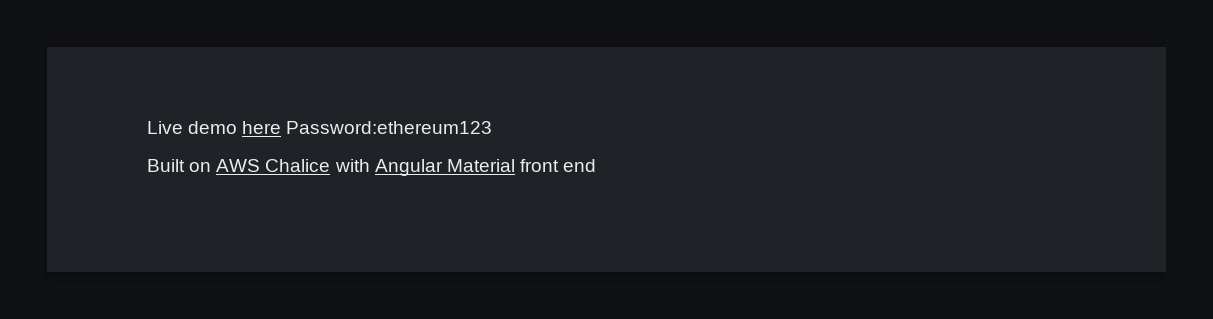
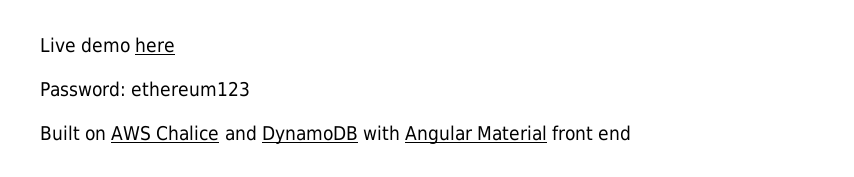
- Live demo here Password:ethereum123
+ Live demo here
+ Password: ethereum123
- Built on AWS Chalice with Angular Material front end
+ Built on AWS Chalice and DynamoDB with Angular Material front end

